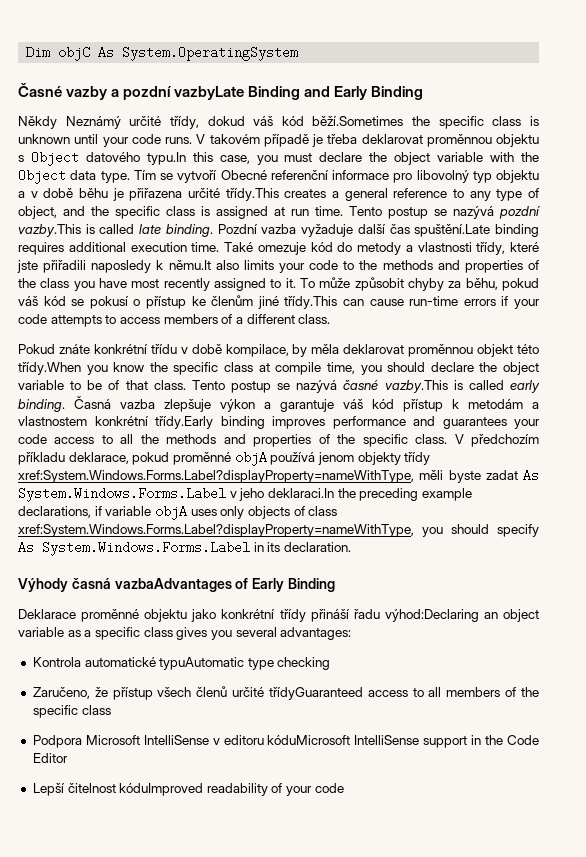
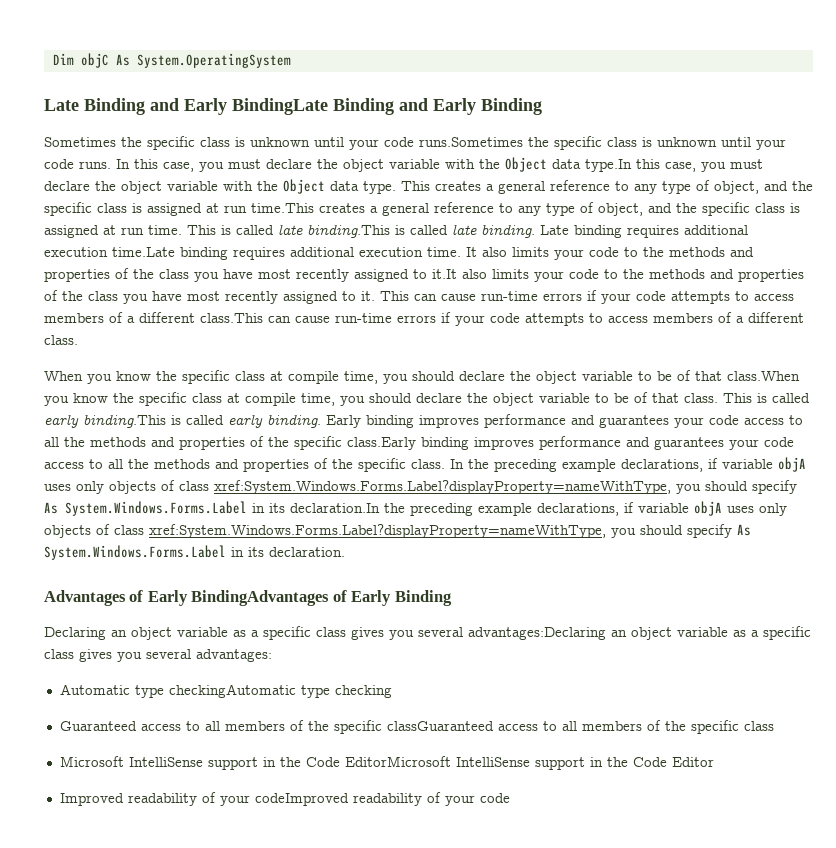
- Časné vazby a pozdní vazbyLate Binding and Early Binding
+ Late Binding and Early BindingLate Binding and Early Binding
- Někdy Neznámý určité třídy, dokud váš kód běží.Sometimes the specific class is unknown until your code runs.
+ Sometimes the specific class is unknown until your code runs.Sometimes the specific class is unknown until your code runs.
- V takovém případě je třeba deklarovat proměnnou objektu s Object datového typu.In this case, you must declare the object variable with the Object data type.
+ In this case, you must declare the object variable with the Object data type.In this case, you must declare the object variable with the Object data type.
- Tím se vytvoří Obecné referenční informace pro libovolný typ objektu a v době běhu je přiřazena určité třídy.This creates a general reference to any type of object, and the specific class is assigned at run time.
+ This creates a general reference to any type of object, and the specific class is assigned at run time.This creates a general reference to any type of object, and the specific class is assigned at run time.
- Tento postup se nazývá pozdní vazby.This is called late binding. Pozdní vazba vyžaduje další čas spuštění.Late binding requires additional execution time.
+ This is called late binding.This is called late binding. Late binding requires additional execution time.Late binding requires additional execution time.
- Také omezuje kód do metody a vlastnosti třídy, které jste přiřadili naposledy k němu.It also limits your code to the methods and properties of the class you have most recently assigned to it.
+ It also limits your code to the methods and properties of the class you have most recently assigned to it.It also limits your code to the methods and properties of the class you have most recently assigned to it.
- To může způsobit chyby za běhu, pokud váš kód se pokusí o přístup ke členům jiné třídy.This can cause run-time errors if your code attempts to access members of a different class.
+ This can cause run-time errors if your code attempts to access members of a different class.This can cause run-time errors if your code attempts to access members of a different class.
- Pokud znáte konkrétní třídu v době kompilace, by měla deklarovat proměnnou objekt této třídy.When you know the specific class at compile time, you should declare the object variable to be of that class.
+ When you know the specific class at compile time, you should declare the object variable to be of that class.When you know the specific class at compile time, you should declare the object variable to be of that class.
- Tento postup se nazývá časné vazby.This is called early binding. Časná vazba zlepšuje výkon a garantuje váš kód přístup k metodám a vlastnostem konkrétní třídy.Early binding improves performance and guarantees your code access to all the methods and properties of the specific class.
+ This is called early binding.This is called early binding. Early binding improves performance and guarantees your code access to all the methods and properties of the specific class.Early binding improves performance and guarantees your code access to all the methods and properties of the specific class.
- V předchozím příkladu deklarace, pokud proměnné objA používá jenom objekty třídy xref:System.Windows.Forms.Label?displayProperty=nameWithType, měli byste zadat As System.Windows.Forms.Label v jeho deklaraci.In the preceding example declarations, if variable objA uses only objects of class xref:System.Windows.Forms.Label?displayProperty=nameWithType, you should specify As System.Windows.Forms.Label in its declaration.
+ In the preceding example declarations, if variable objA uses only objects of class xref:System.Windows.Forms.Label?displayProperty=nameWithType, you should specify As System.Windows.Forms.Label in its declaration.In the preceding example declarations, if variable objA uses only objects of class xref:System.Windows.Forms.Label?displayProperty=nameWithType, you should specify As System.Windows.Forms.Label in its declaration.
- Výhody časná vazbaAdvantages of Early Binding
+ Advantages of Early BindingAdvantages of Early Binding
- Deklarace proměnné objektu jako konkrétní třídy přináší řadu výhod:Declaring an object variable as a specific class gives you several advantages:
+ Declaring an object variable as a specific class gives you several advantages:Declaring an object variable as a specific class gives you several advantages:
- Kontrola automatické typuAutomatic type checking
+ Automatic type checkingAutomatic type checking
- Zaručeno, že přístup všech členů určité třídyGuaranteed access to all members of the specific class
+ Guaranteed access to all members of the specific classGuaranteed access to all members of the specific class
- Podpora Microsoft IntelliSense v editoru kóduMicrosoft IntelliSense support in the Code Editor
+ Microsoft IntelliSense support in the Code EditorMicrosoft IntelliSense support in the Code Editor
- Lepší čitelnost kóduImproved readability of your code
+ Improved readability of your codeImproved readability of your code

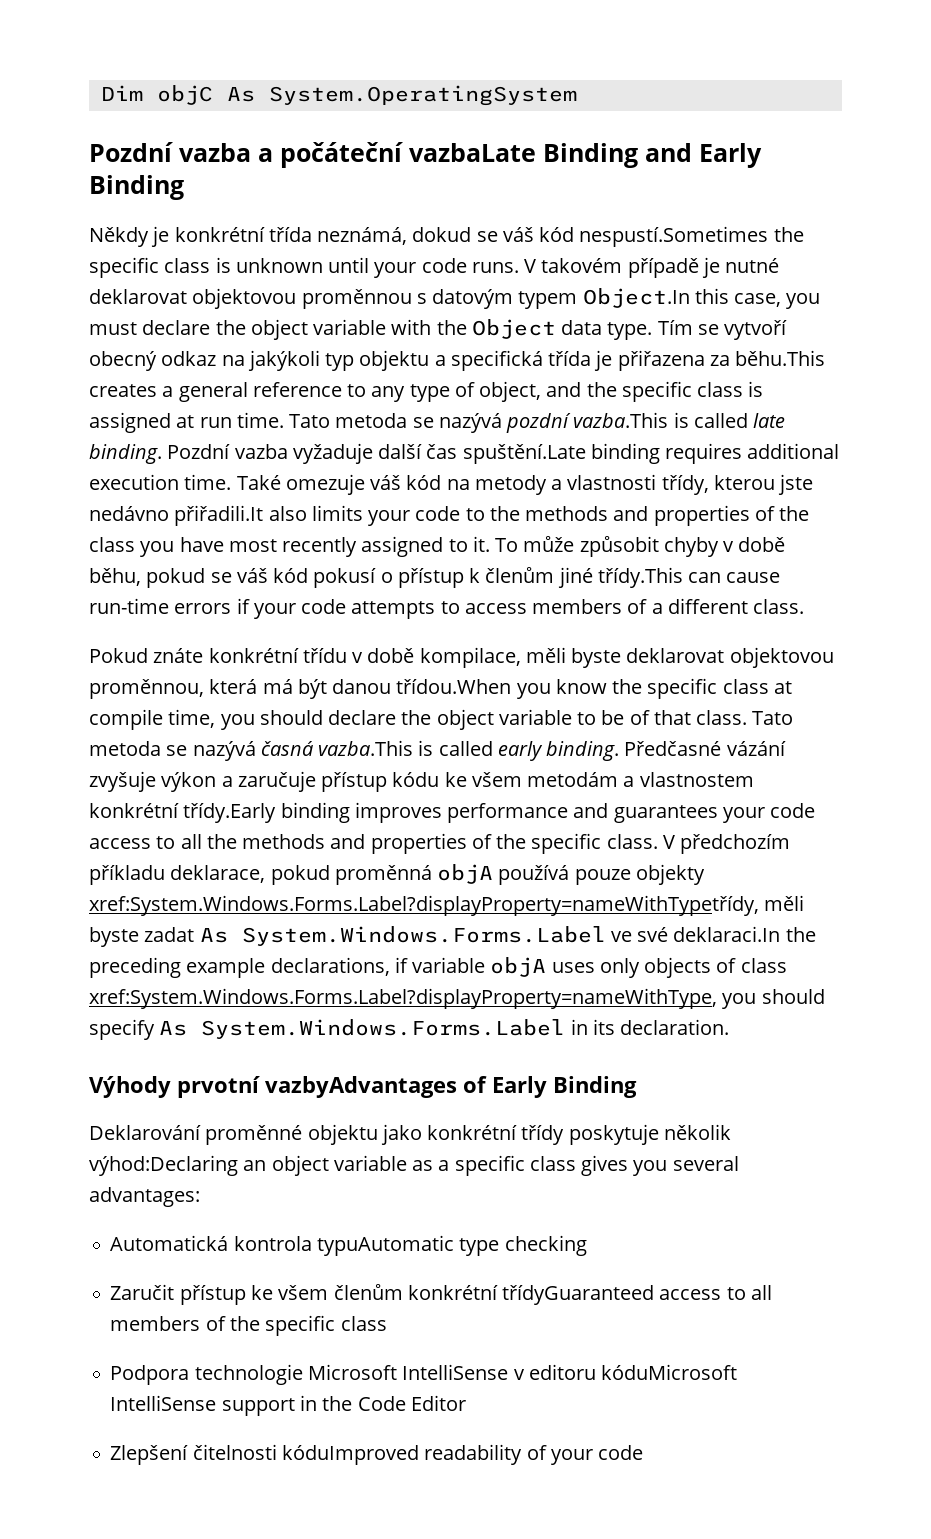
- Late Binding and Early BindingLate Binding and Early Binding
+ Pozdní vazba a počáteční vazbaLate Binding and Early Binding
- Sometimes the specific class is unknown until your code runs.Sometimes the specific class is unknown until your code runs.
+ Někdy je konkrétní třída neznámá, dokud se váš kód nespustí.Sometimes the specific class is unknown until your code runs.
- In this case, you must declare the object variable with the Object data type.In this case, you must declare the object variable with the Object data type.
+ V takovém případě je nutné deklarovat objektovou proměnnou s datovým typem Object.In this case, you must declare the object variable with the Object data type.
- This creates a general reference to any type of object, and the specific class is assigned at run time.This creates a general reference to any type of object, and the specific class is assigned at run time.
+ Tím se vytvoří obecný odkaz na jakýkoli typ objektu a specifická třída je přiřazena za běhu.This creates a general reference to any type of object, and the specific class is assigned at run time.
- This is called late binding.This is called late binding. Late binding requires additional execution time.Late binding requires additional execution time.
+ Tato metoda se nazývá pozdní vazba.This is called late binding. Pozdní vazba vyžaduje další čas spuštění.Late binding requires additional execution time.
- It also limits your code to the methods and properties of the class you have most recently assigned to it.It also limits your code to the methods and properties of the class you have most recently assigned to it.
+ Také omezuje váš kód na metody a vlastnosti třídy, kterou jste nedávno přiřadili.It also limits your code to the methods and properties of the class you have most recently assigned to it.
- This can cause run-time errors if your code attempts to access members of a different class.This can cause run-time errors if your code attempts to access members of a different class.
+ To může způsobit chyby v době běhu, pokud se váš kód pokusí o přístup k členům jiné třídy.This can cause run-time errors if your code attempts to access members of a different class.
- When you know the specific class at compile time, you should declare the object variable to be of that class.When you know the specific class at compile time, you should declare the object variable to be of that class.
+ Pokud znáte konkrétní třídu v době kompilace, měli byste deklarovat objektovou proměnnou, která má být danou třídou.When you know the specific class at compile time, you should declare the object variable to be of that class.
- This is called early binding.This is called early binding. Early binding improves performance and guarantees your code access to all the methods and properties of the specific class.Early binding improves performance and guarantees your code access to all the methods and properties of the specific class.
+ Tato metoda se nazývá časná vazba.This is called early binding. Předčasné vázání zvyšuje výkon a zaručuje přístup kódu ke všem metodám a vlastnostem konkrétní třídy.Early binding improves performance and guarantees your code access to all the methods and properties of the specific class.
- In the preceding example declarations, if variable objA uses only objects of class xref:System.Windows.Forms.Label?displayProperty=nameWithType, you should specify As System.Windows.Forms.Label in its declaration.In the preceding example declarations, if variable objA uses only objects of class xref:System.Windows.Forms.Label?displayProperty=nameWithType, you should specify As System.Windows.Forms.Label in its declaration.
+ V předchozím příkladu deklarace, pokud proměnná objA používá pouze objekty xref:System.Windows.Forms.Label?displayProperty=nameWithTypetřídy, měli byste zadat As System.Windows.Forms.Label ve své deklaraci.In the preceding example declarations, if variable objA uses only objects of class xref:System.Windows.Forms.Label?displayProperty=nameWithType, you should specify As System.Windows.Forms.Label in its declaration.
- Advantages of Early BindingAdvantages of Early Binding
+ Výhody prvotní vazbyAdvantages of Early Binding
- Declaring an object variable as a specific class gives you several advantages:Declaring an object variable as a specific class gives you several advantages:
+ Deklarování proměnné objektu jako konkrétní třídy poskytuje několik výhod:Declaring an object variable as a specific class gives you several advantages:
- Automatic type checkingAutomatic type checking
+ Automatická kontrola typuAutomatic type checking
- Guaranteed access to all members of the specific classGuaranteed access to all members of the specific class
+ Zaručit přístup ke všem členům konkrétní třídyGuaranteed access to all members of the specific class
- Microsoft IntelliSense support in the Code EditorMicrosoft IntelliSense support in the Code Editor
+ Podpora technologie Microsoft IntelliSense v editoru kóduMicrosoft IntelliSense support in the Code Editor
- Improved readability of your codeImproved readability of your code
+ Zlepšení čitelnosti kóduImproved readability of your code

